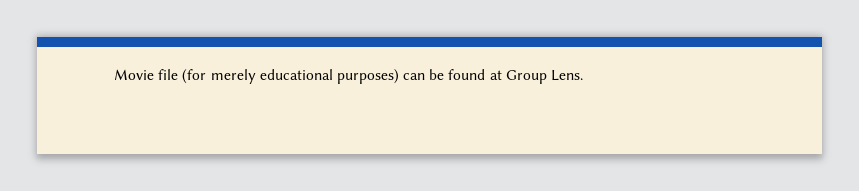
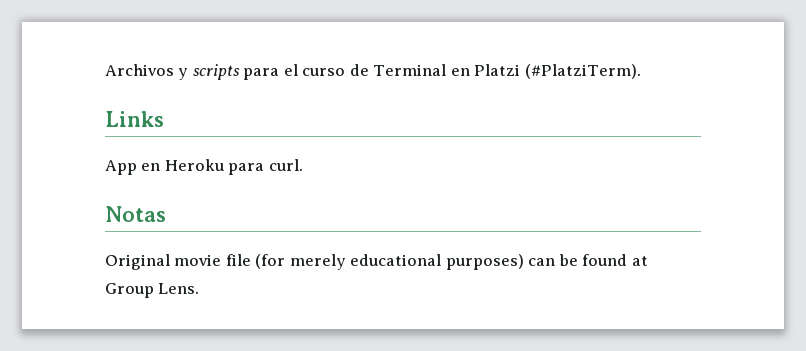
- Movie file (for merely educational purposes) can be found at Group Lens.
+ Archivos y scripts para el curso de Terminal en Platzi (#PlatziTerm).
+ Links
+ App en Heroku para curl.
+ Notas
+ Original movie file (for merely educational purposes) can be found at Group Lens.

